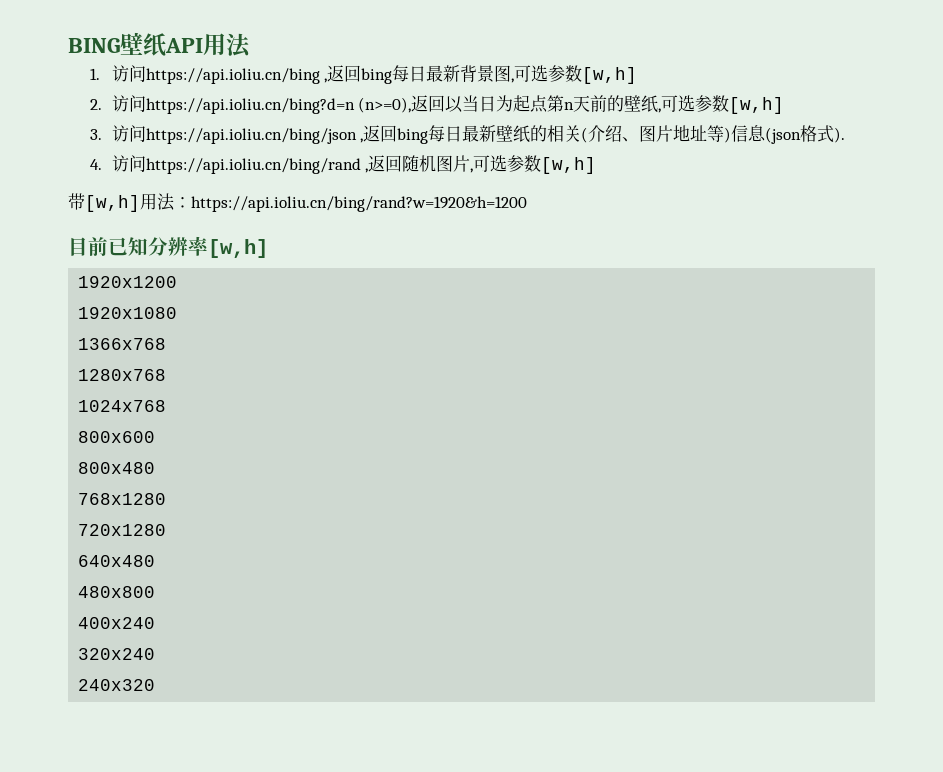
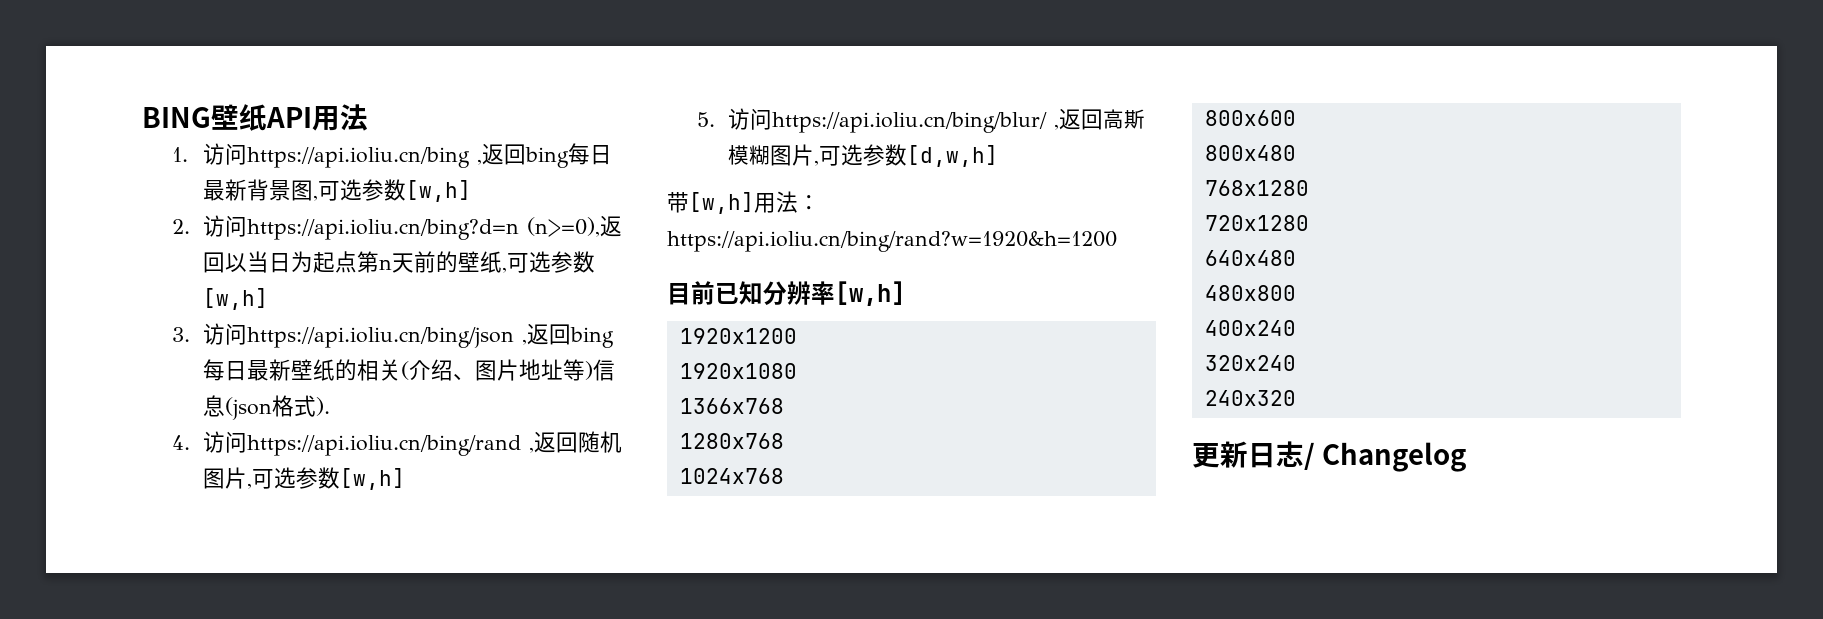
+ 5.访问https://api.ioliu.cn/bing/blur/ ,返回高斯模糊图片,可选参数[d,w,h]
+ 更新日志/ Changelog

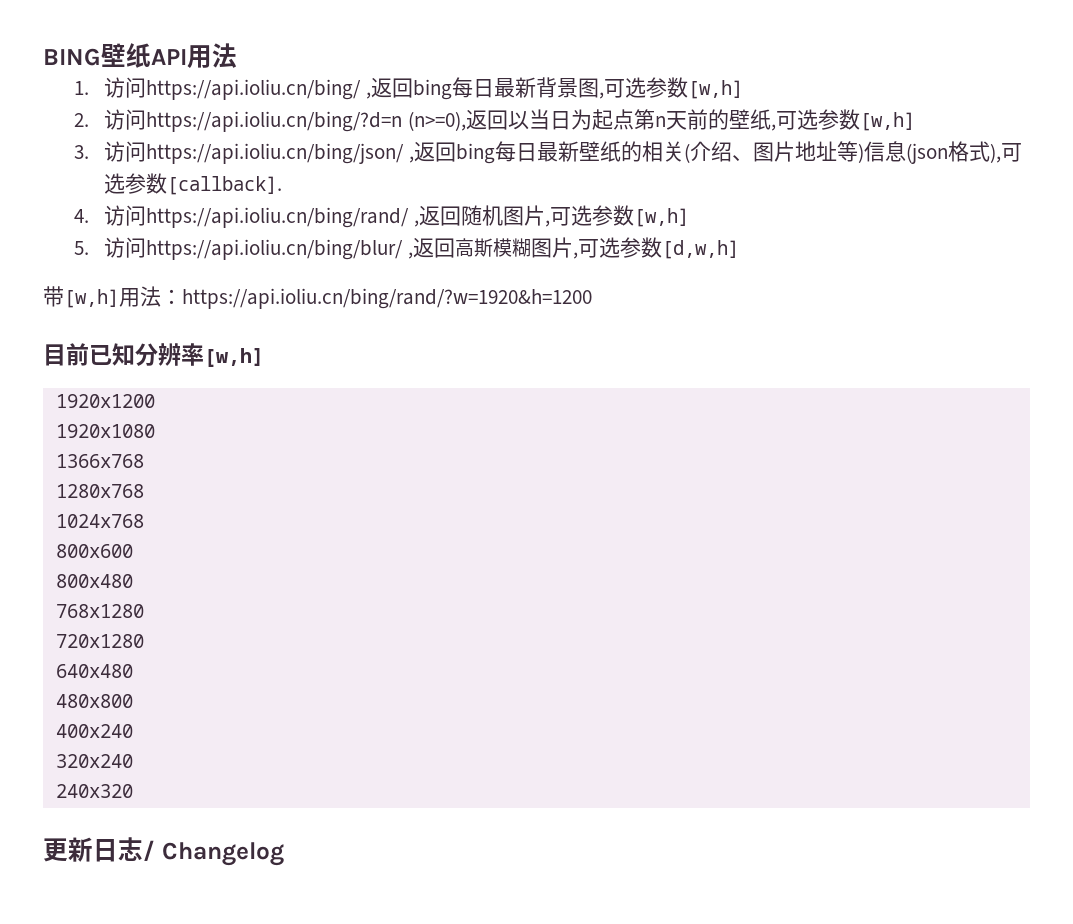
- 1.访问https://api.ioliu.cn/bing ,返回bing每日最新背景图,可选参数[w,h]
+ 1.访问https://api.ioliu.cn/bing/ ,返回bing每日最新背景图,可选参数[w,h]
- 2.访问https://api.ioliu.cn/bing?d=n (n>=0),返回以当日为起点第n天前的壁纸,可选参数[w,h]
+ 2.访问https://api.ioliu.cn/bing/?d=n (n>=0),返回以当日为起点第n天前的壁纸,可选参数[w,h]
- 3.访问https://api.ioliu.cn/bing/json ,返回bing每日最新壁纸的相关(介绍、图片地址等)信息(json格式).
+ 3.访问https://api.ioliu.cn/bing/json/ ,返回bing每日最新壁纸的相关(介绍、图片地址等)信息(json格式),可选参数[callback].
- 4.访问https://api.ioliu.cn/bing/rand ,返回随机图片,可选参数[w,h]
+ 4.访问https://api.ioliu.cn/bing/rand/ ,返回随机图片,可选参数[w,h]
- 带[w,h]用法：https://api.ioliu.cn/bing/rand?w=1920&h=1200
+ 带[w,h]用法：https://api.ioliu.cn/bing/rand/?w=1920&h=1200

